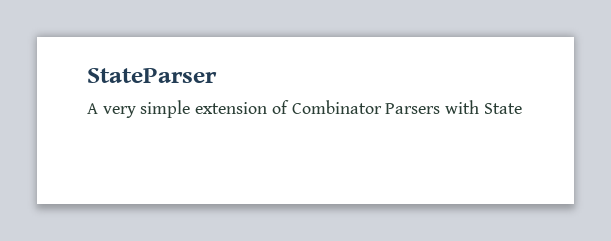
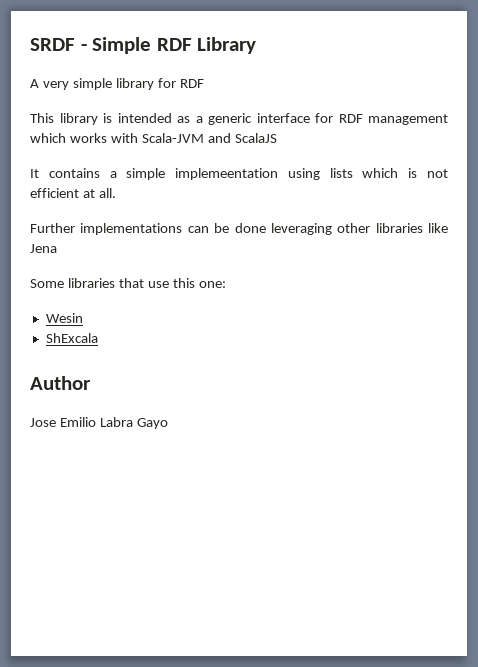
- StateParser
- A very simple extension of Combinator Parsers with State
+ SRDF - Simple RDF Library
+ A very simple library for RDF
+ This library is intended as a generic interface for RDF management which works with Scala-JVM and ScalaJS
+ It contains a simple implemeentation using lists which is not efficient at all.
+ Further implementations can be done leveraging other libraries like Jena
+ Some libraries that use this one:
+ Wesin
+ ShExcala
+ Author
+ Jose Emilio Labra Gayo

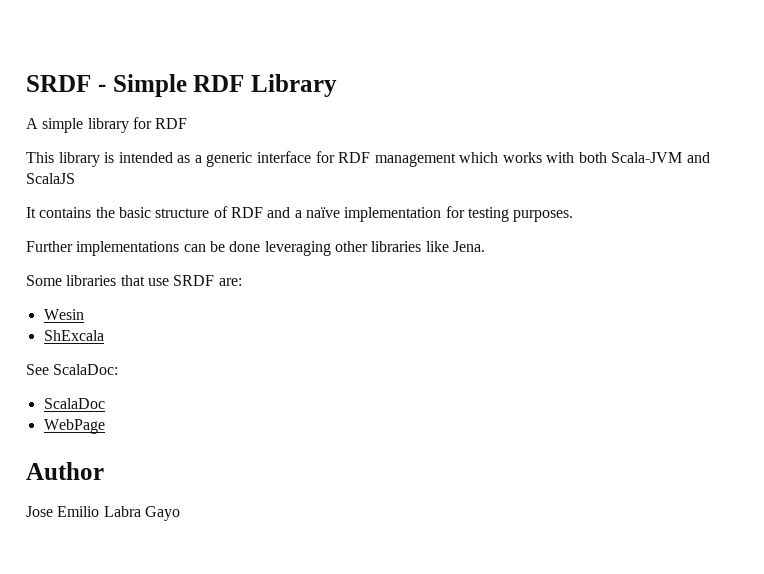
- A very simple library for RDF
+ A simple library for RDF
- This library is intended as a generic interface for RDF management which works with Scala-JVM and ScalaJS
+ This library is intended as a generic interface for RDF management which works with both Scala-JVM and ScalaJS
- It contains a simple implemeentation using lists which is not efficient at all.
+ It contains the basic structure of RDF and a naïve implementation for testing purposes.
- Further implementations can be done leveraging other libraries like Jena
+ Further implementations can be done leveraging other libraries like Jena.
- Some libraries that use this one:
+ Some libraries that use SRDF are:
+ See ScalaDoc:
+ ScalaDoc
+ WebPage

